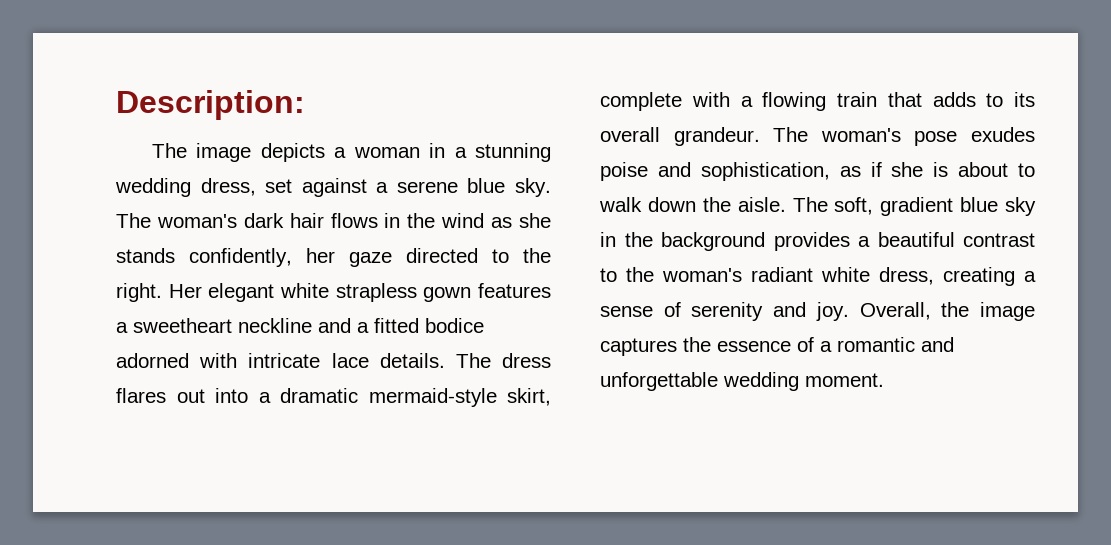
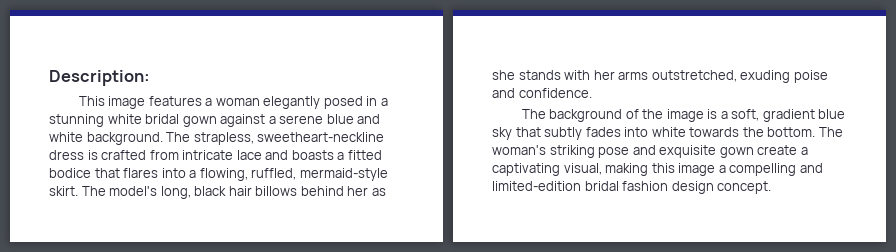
- The image depicts a woman in a stunning wedding dress, set against a serene blue sky. The woman's dark hair flows in the wind as she stands confidently, her gaze directed to the right. Her elegant white strapless gown features a sweetheart neckline and a fitted bodice adorned with intricate lace details. The dress flares out into a dramatic mermaid-style skirt, complete with a flowing train that adds to its overall grandeur. The woman's pose exudes poise and sophistication, as if she is about to walk down the aisle. The soft, gradient blue sky in the background provides a beautiful contrast to the woman's radiant white dress, creating a sense of serenity and joy. Overall, the image captures the essence of a romantic and unforgettable wedding moment.
+ This image features a woman elegantly posed in a stunning white bridal gown against a serene blue and white background. The strapless, sweetheart-neckline dress is crafted from intricate lace and boasts a fitted bodice that flares into a flowing, ruffled, mermaid-style skirt. The model's long, black hair billows behind her as she stands with her arms outstretched, exuding poise and confidence.
+ The background of the image is a soft, gradient blue sky that subtly fades into white towards the bottom. The woman's striking pose and exquisite gown create a captivating visual, making this image a compelling and limited-edition bridal fashion design concept.

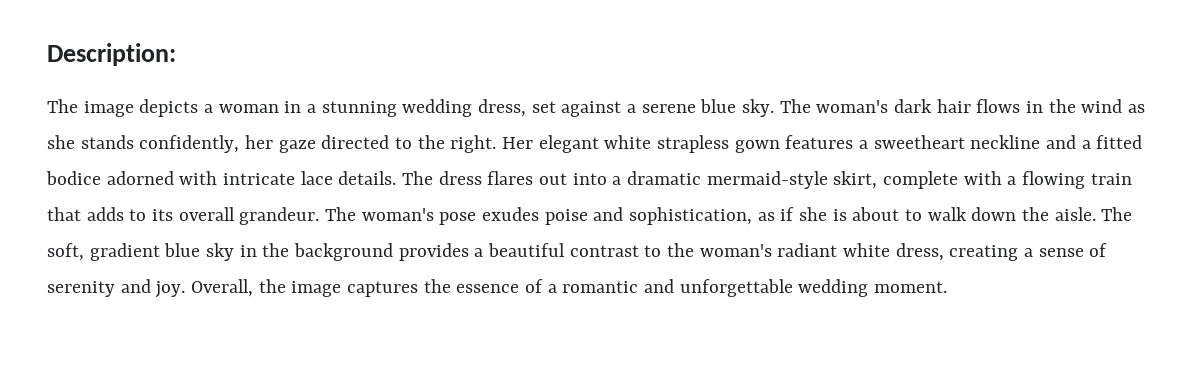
- This image features a woman elegantly posed in a stunning white bridal gown against a serene blue and white background. The strapless, sweetheart-neckline dress is crafted from intricate lace and boasts a fitted bodice that flares into a flowing, ruffled, mermaid-style skirt. The model's long, black hair billows behind her as she stands with her arms outstretched, exuding poise and confidence.
- The background of the image is a soft, gradient blue sky that subtly fades into white towards the bottom. The woman's striking pose and exquisite gown create a captivating visual, making this image a compelling and limited-edition bridal fashion design concept.
+ The image depicts a woman in a stunning wedding dress, set against a serene blue sky. The woman's dark hair flows in the wind as she stands confidently, her gaze directed to the right. Her elegant white strapless gown features a sweetheart neckline and a fitted bodice adorned with intricate lace details. The dress flares out into a dramatic mermaid-style skirt, complete with a flowing train that adds to its overall grandeur. The woman's pose exudes poise and sophistication, as if she is about to walk down the aisle. The soft, gradient blue sky in the background provides a beautiful contrast to the woman's radiant white dress, creating a sense of serenity and joy. Overall, the image captures the essence of a romantic and unforgettable wedding moment.

